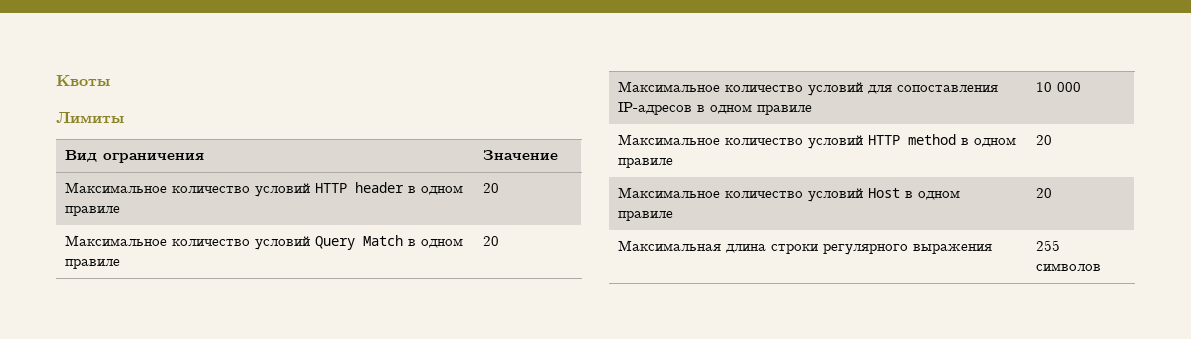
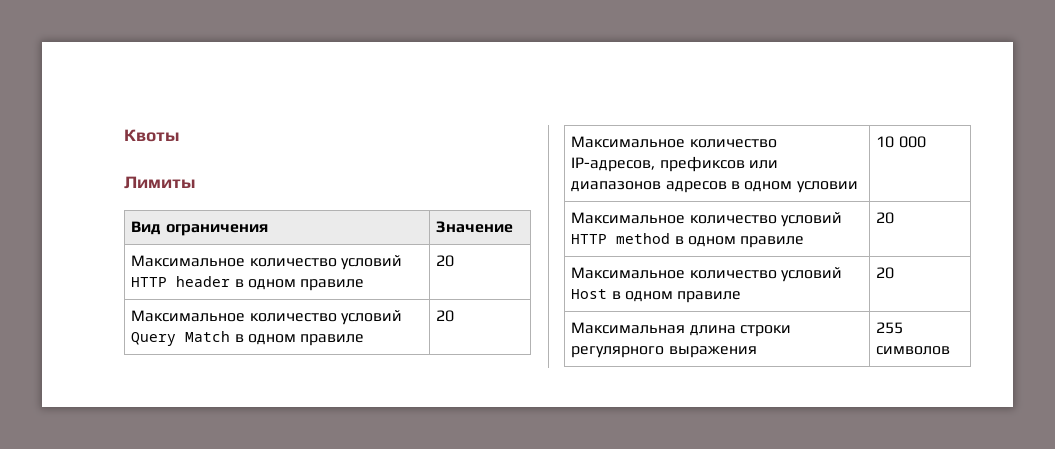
- Максимальное количество условий для сопоставления IP-адресов в одном правиле | 10 000
+ Максимальное количество IP-адресов, префиксов или диапазонов адресов в одном условии | 10 000

